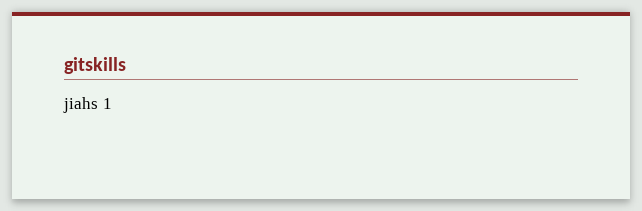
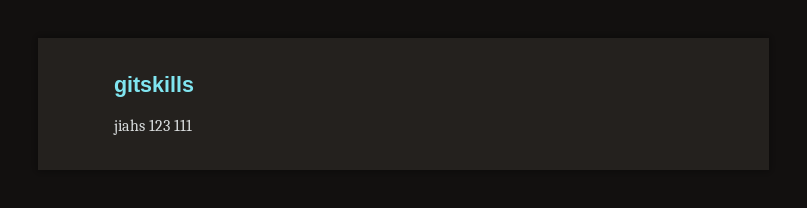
- jiahs 1
+ jiahs 123 111

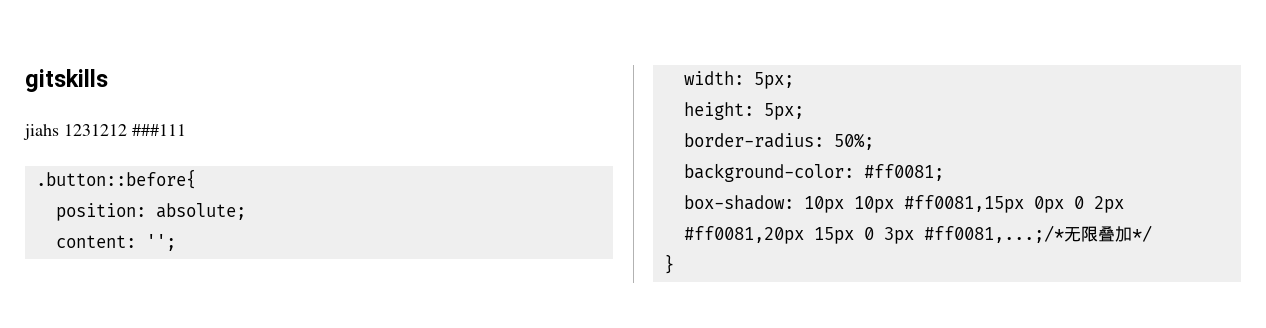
- jiahs 123 111
+ jiahs 1231212 ###111
+ .button::before{
+ position: absolute;
+ content: '';
+ width: 5px;
+ height: 5px;
+ border-radius: 50%;
+ background-color: #ff0081;
+ box-shadow: 10px 10px #ff0081,15px 0px 0 2px #ff0081,20px 15px 0 3px #ff0081,...;/*无限叠加*/
+ }

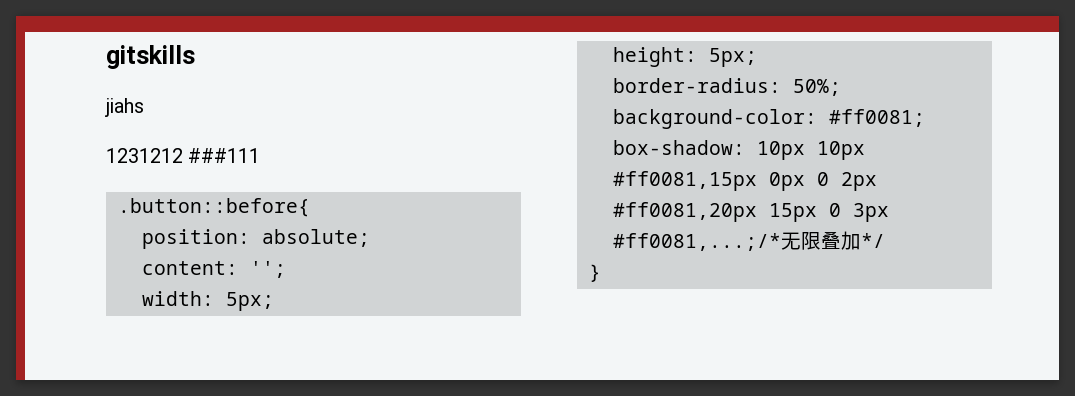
- jiahs 1231212 ###111
+ jiahs
+ 1231212 ###111

